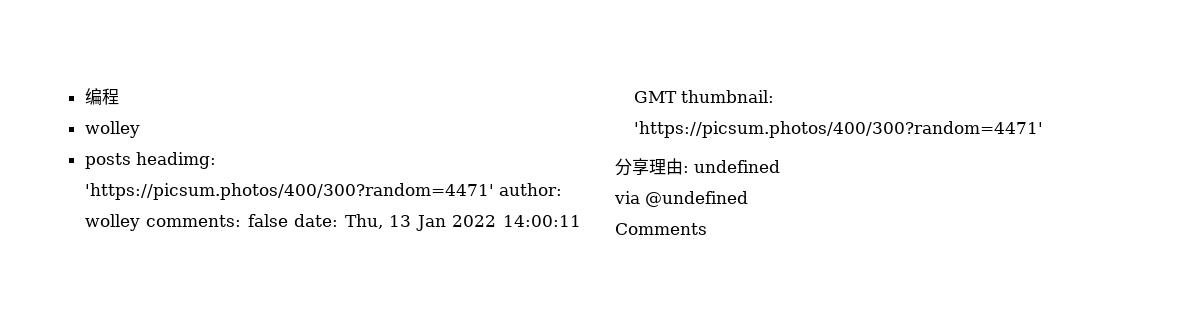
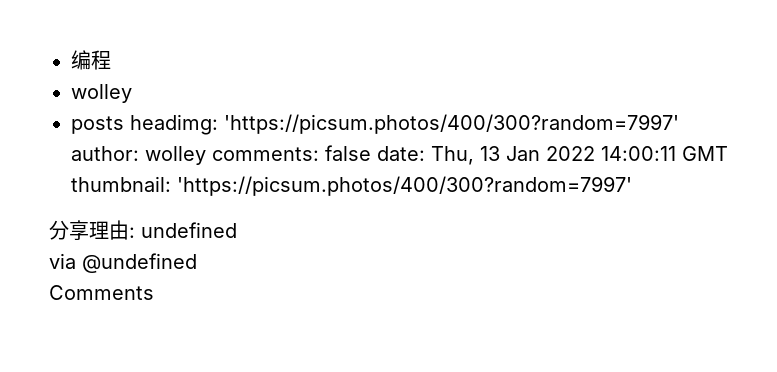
- posts headimg: 'https://picsum.photos/400/300?random=4471' author: wolley comments: false date: Thu, 13 Jan 2022 14:00:11 GMT thumbnail: 'https://picsum.photos/400/300?random=4471'
+ posts headimg: 'https://picsum.photos/400/300?random=7997' author: wolley comments: false date: Thu, 13 Jan 2022 14:00:11 GMT thumbnail: 'https://picsum.photos/400/300?random=7997'

